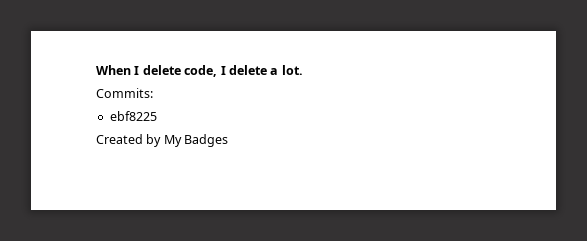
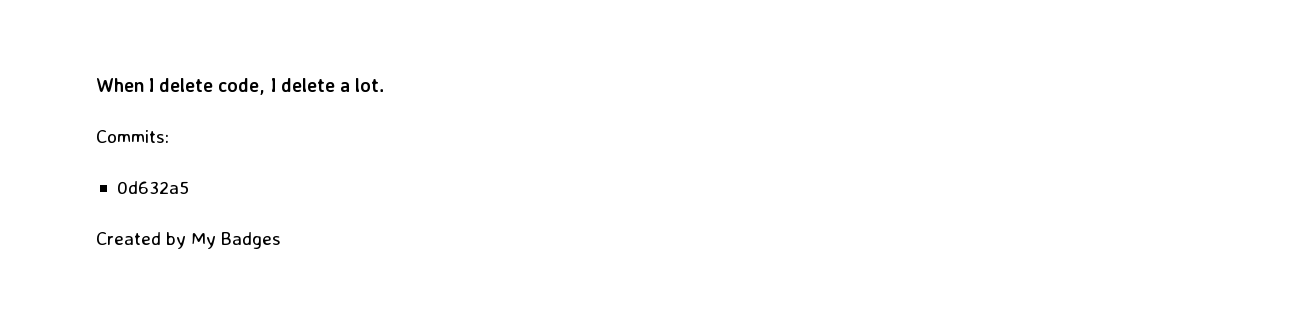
- ebf8225
+ 0d632a5

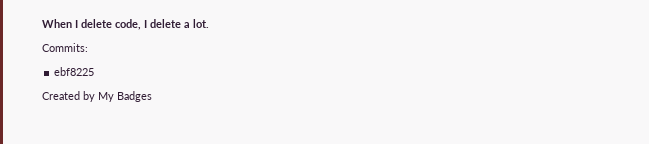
- 0d632a5
+ ebf8225

